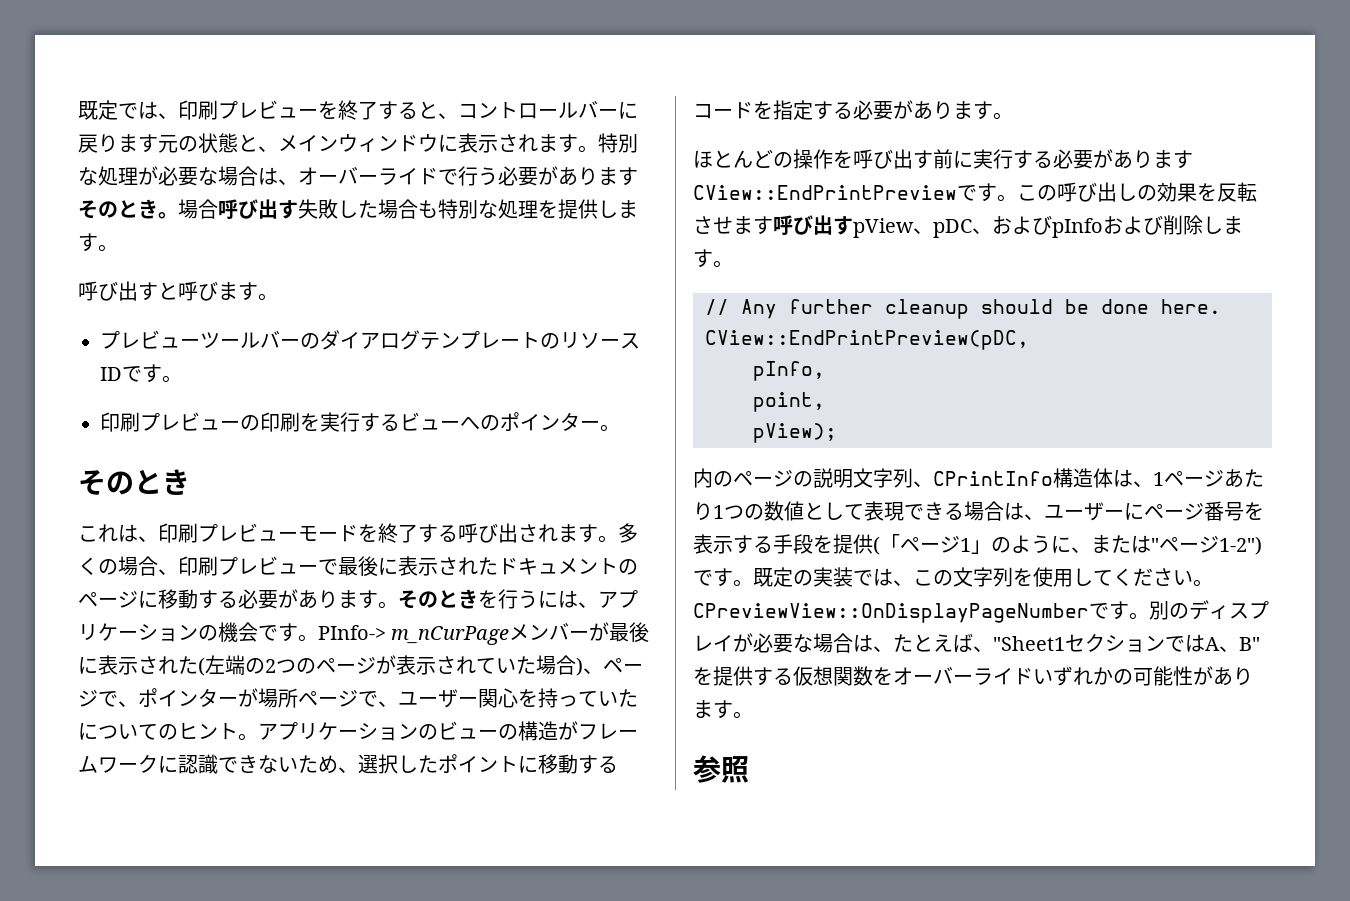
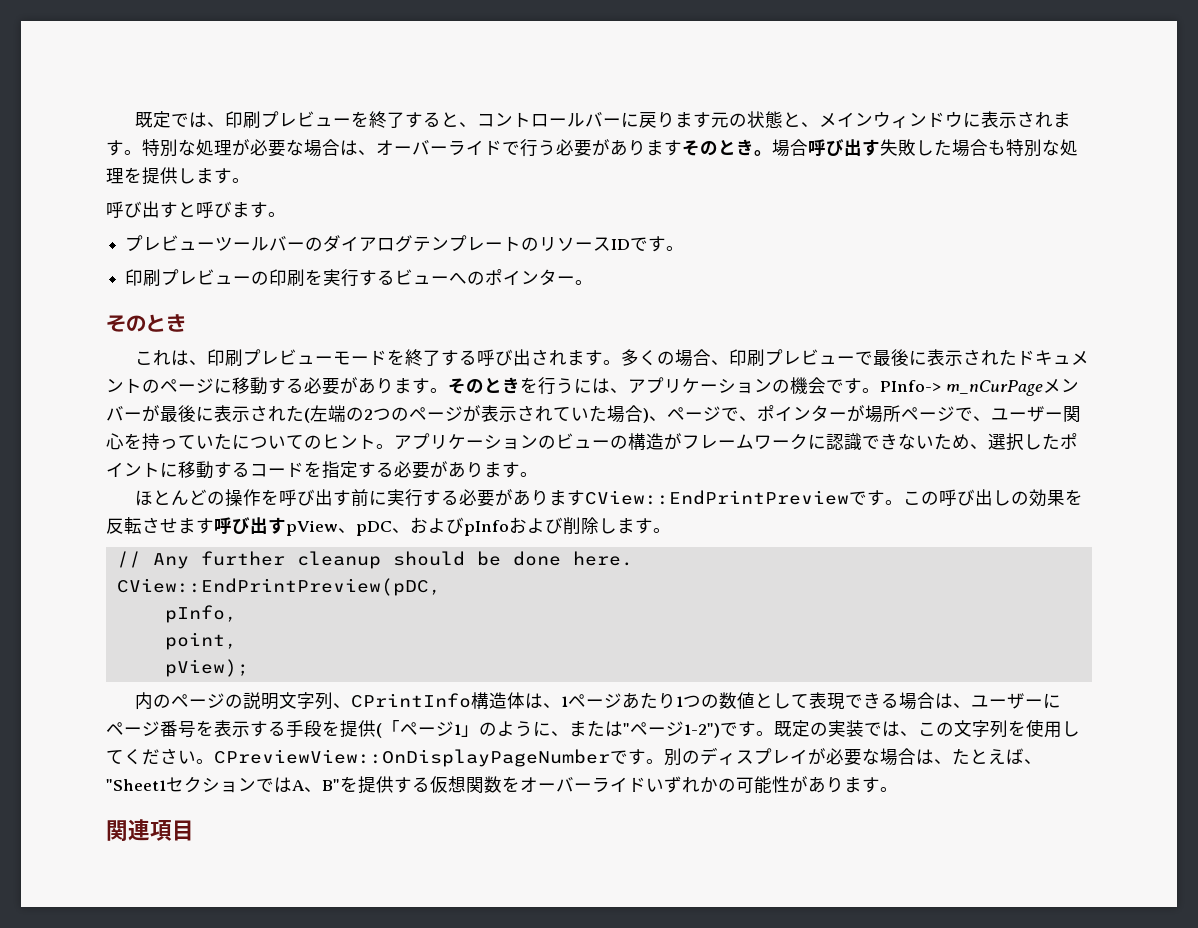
- 参照
+ 関連項目

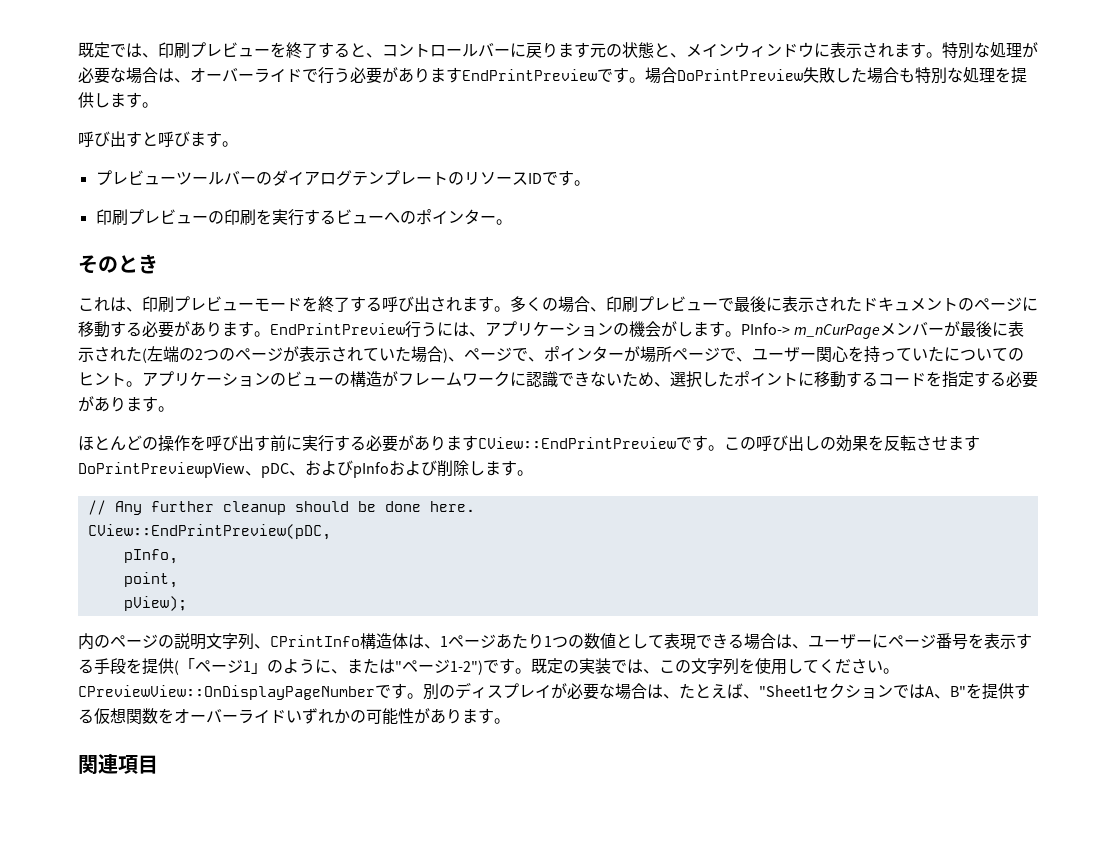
- 特別な処理が必要な場合は、オーバーライドで行う必要がありますそのとき。場合呼び出す失敗した場合も特別な処理を提供します。
+ 特別な処理が必要な場合は、オーバーライドで行う必要がありますEndPrintPreviewです。場合DoPrintPreview失敗した場合も特別な処理を提供します。
- そのときを行うには、アプリケーションの機会です。
+ EndPrintPreview行うには、アプリケーションの機会がします。
- この呼び出しの効果を反転させます呼び出すpView、pDC、およびpInfoおよび削除します。
+ この呼び出しの効果を反転させますDoPrintPreviewpView、pDC、およびpInfoおよび削除します。

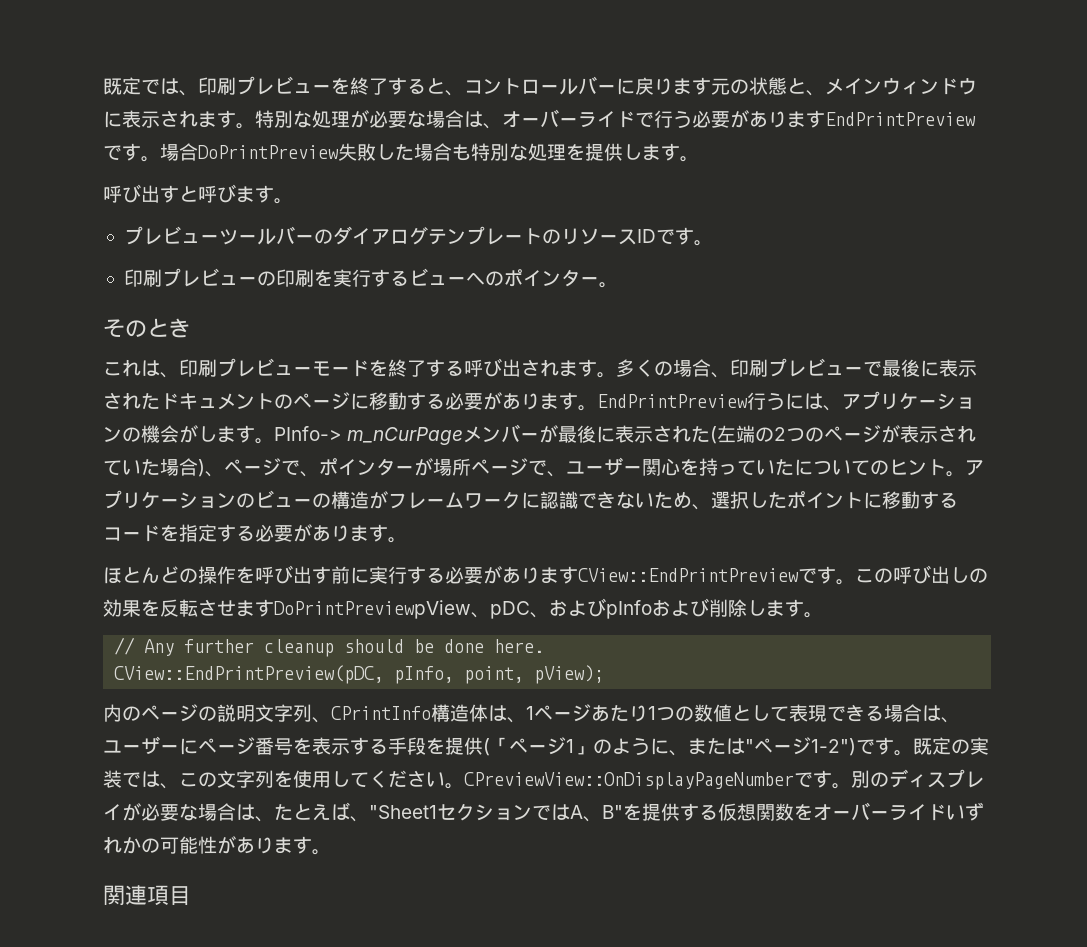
- CView::EndPrintPreview(pDC,
- pInfo,
- point,
- pView);
+ CView::EndPrintPreview(pDC, pInfo, point, pView);

